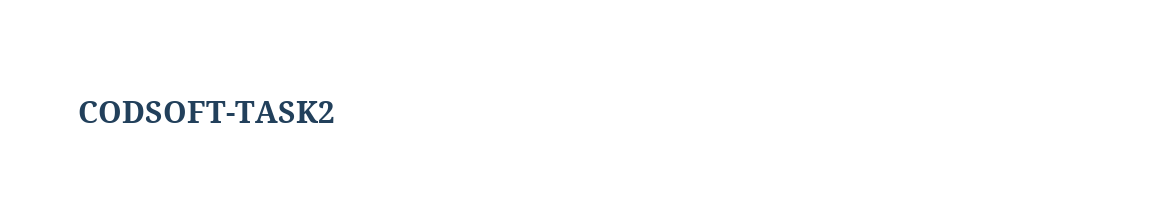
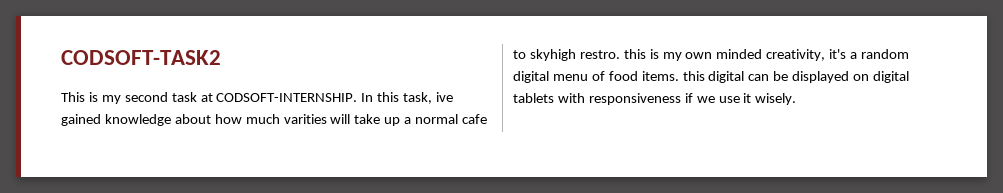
+ This is my second task at CODSOFT-INTERNSHIP. In this task, ive gained knowledge about how much varities will take up a normal cafe to skyhigh restro. this is my own minded creativity, it's a random digital menu of food items. this digital can be displayed on digital tablets with responsiveness if we use it wisely.

